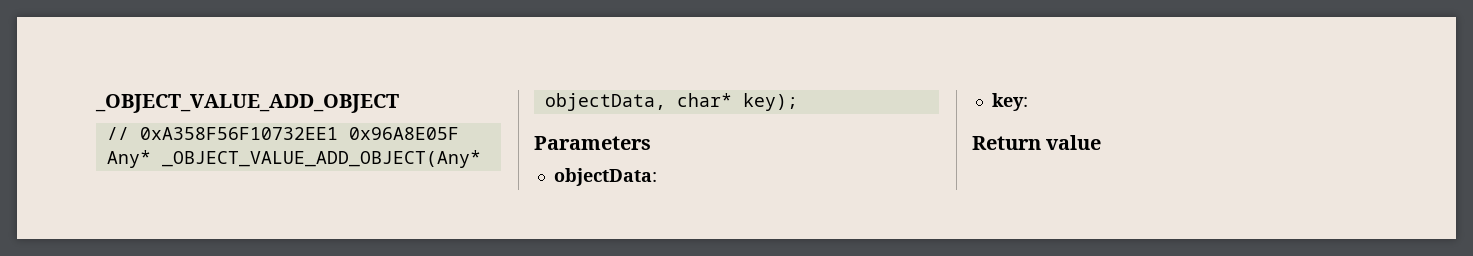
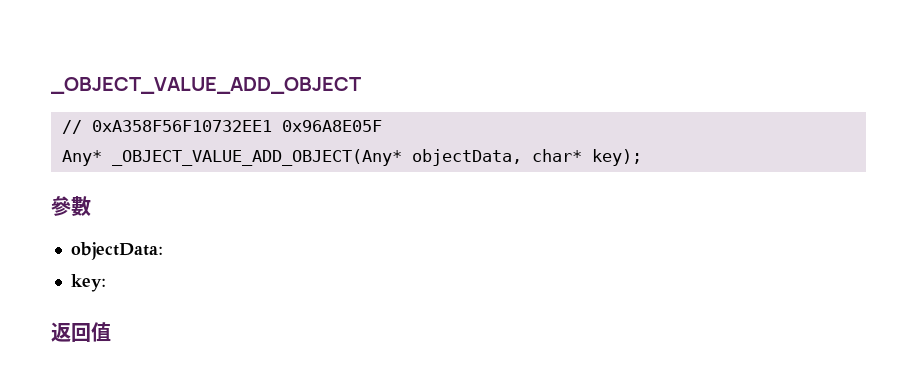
- Parameters
+ 參數
- Return value
+ 返回值

